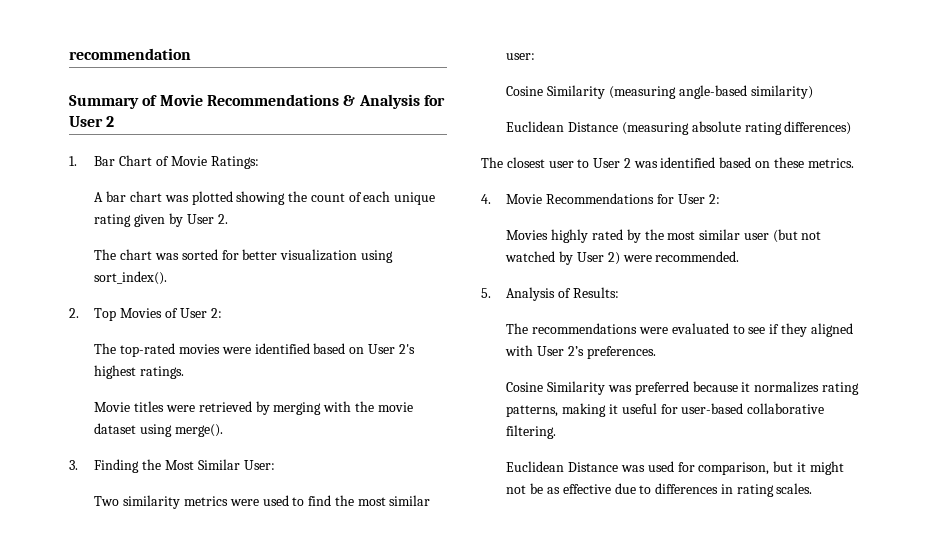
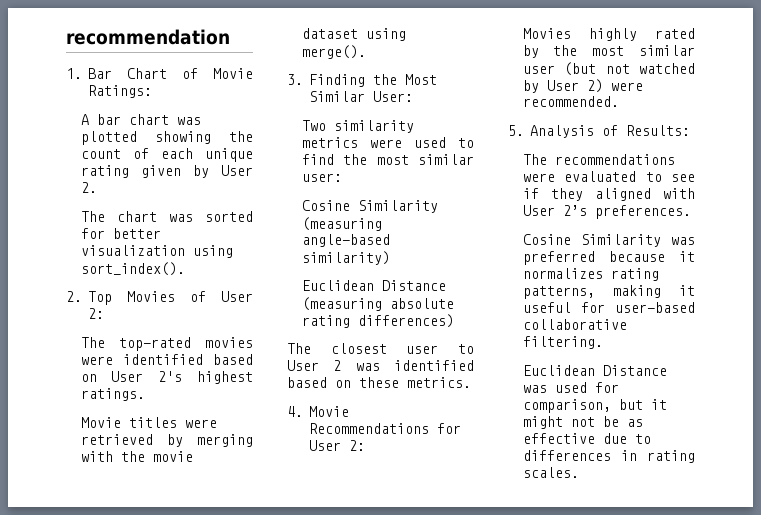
- Summary of Movie Recommendations & Analysis for User 2

